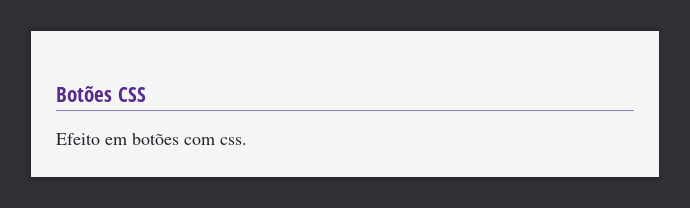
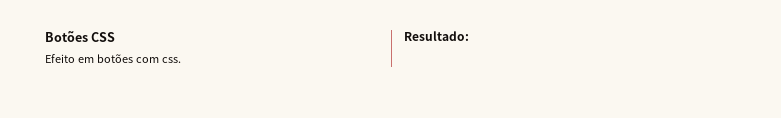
+ Resultado:

